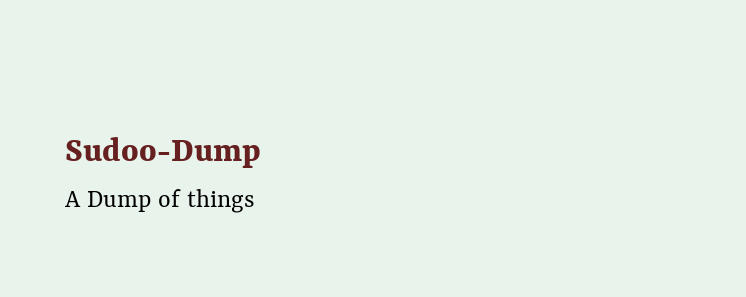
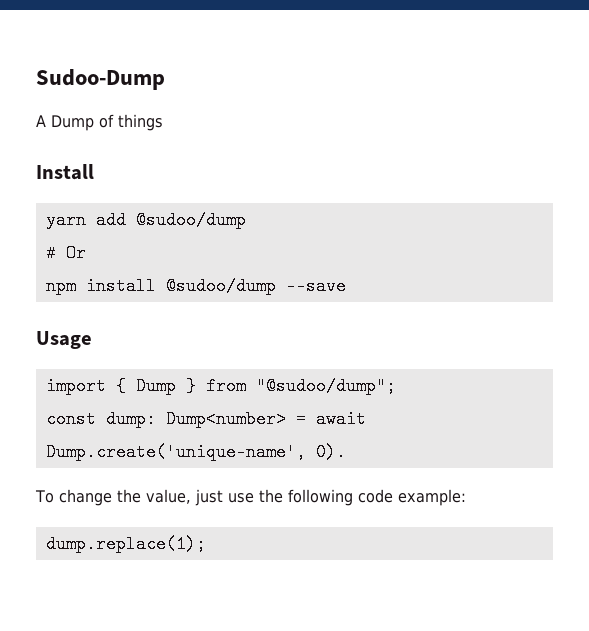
+ Install
+ yarn add @sudoo/dump
+ # Or
+ npm install @sudoo/dump --save
+ Usage
+ import { Dump } from "@sudoo/dump";
+ const dump: Dump<number> = await Dump.create('unique-name', 0).
+ To change the value, just use the following code example:
+ dump.replace(1);

